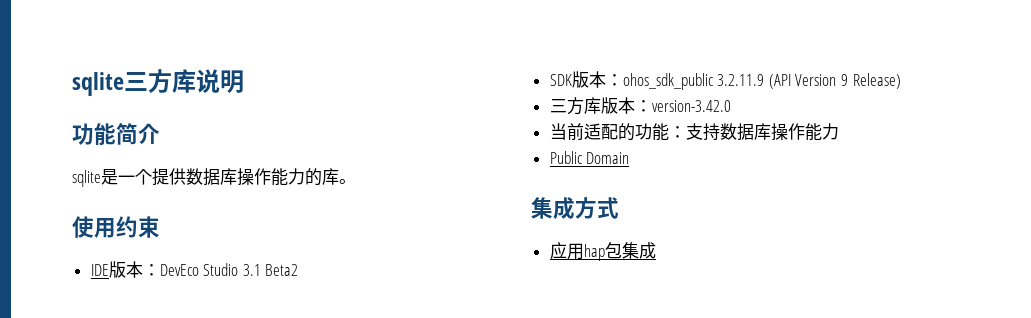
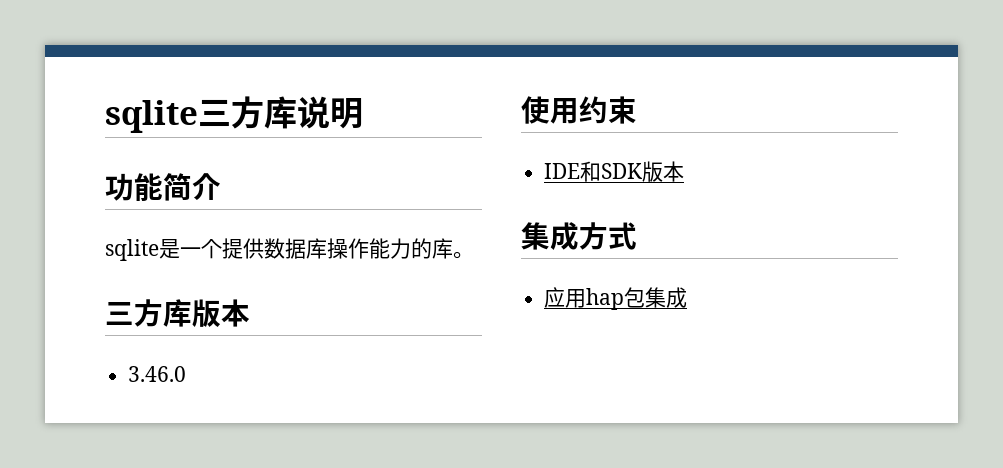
+ 三方库版本
+ 3.46.0
- IDE版本：DevEco Studio 3.1 Beta2
- SDK版本：ohos_sdk_public 3.2.11.9 (API Version 9 Release)
- 三方库版本：version-3.42.0
- 当前适配的功能：支持数据库操作能力
- Public Domain
+ IDE和SDK版本

